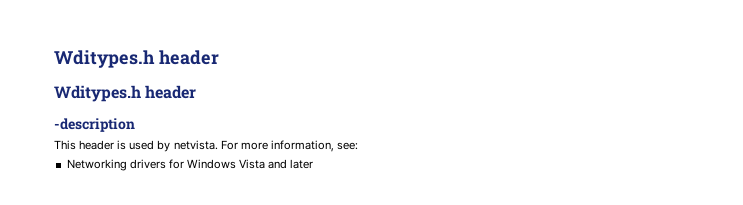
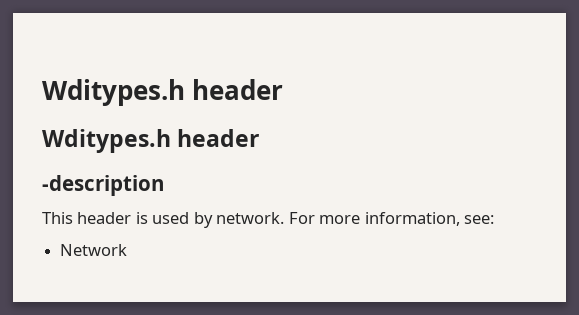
- This header is used by netvista.
+ This header is used by network.
- Networking drivers for Windows Vista and later
+ Network

